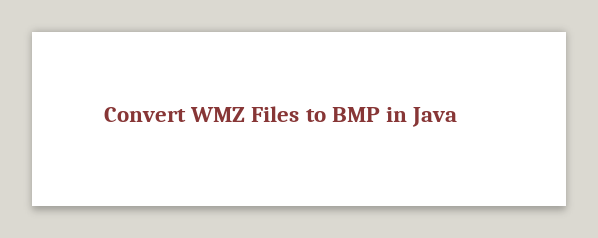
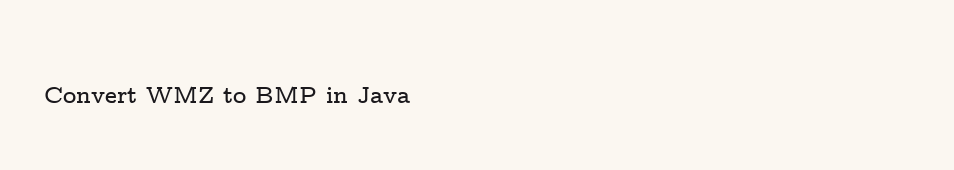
- Convert WMZ Files to BMP in Java
+ Convert WMZ to BMP in Java

